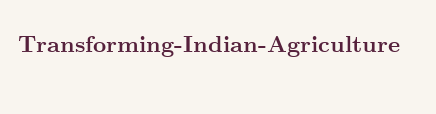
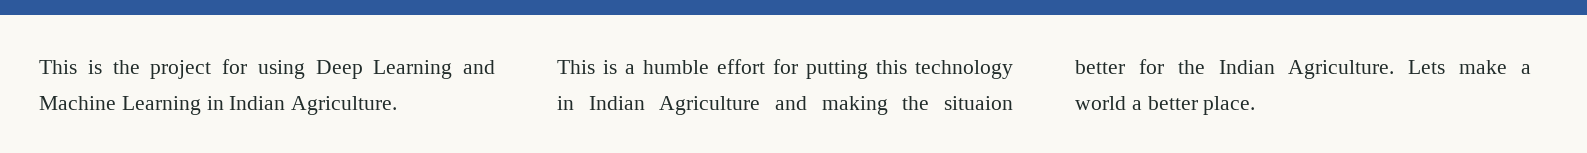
- Transforming-Indian-Agriculture
+ This is the project for using Deep Learning and Machine Learning in Indian Agriculture.
+ This is a humble effort for putting this technology in Indian Agriculture and making the situaion better for the Indian Agriculture. Lets make a world a better place.

